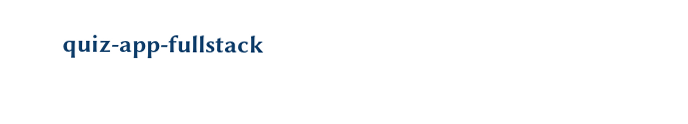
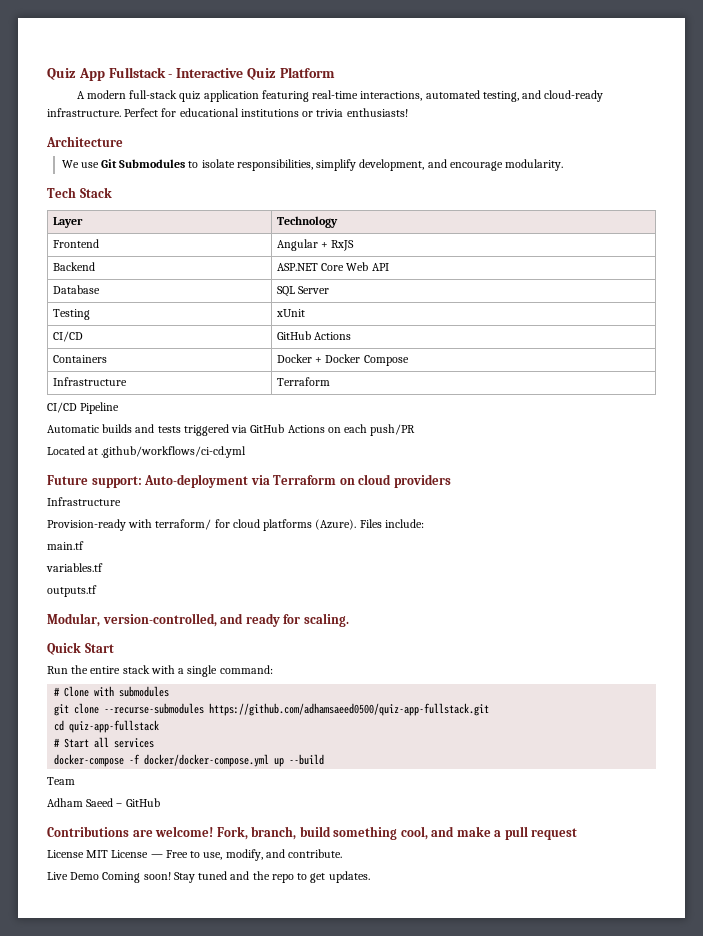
- quiz-app-fullstack
+ Quiz App Fullstack - Interactive Quiz Platform
+ A modern full-stack quiz application featuring real-time interactions, automated testing, and cloud-ready infrastructure. Perfect for educational institutions or trivia enthusiasts!
+ Architecture
+ We use Git Submodules to isolate responsibilities, simplify development, and encourage modularity.
+ Tech Stack
+ Layer | Technology
+ Frontend | Angular + RxJS
+ Backend | ASP.NET Core Web API
+ Database | SQL Server
+ Testing | xUnit
+ CI/CD | GitHub Actions
+ Containers | Docker + Docker Compose
+ Infrastructure | Terraform
+ CI/CD Pipeline
+ Automatic builds and tests triggered via GitHub Actions on each push/PR
+ Located at .github/workflows/ci-cd.yml
+ Future support: Auto-deployment via Terraform on cloud providers
+ Infrastructure
+ Provision-ready with terraform/ for cloud platforms (Azure). Files include:
+ main.tf
+ variables.tf
+ outputs.tf
+ Modular, version-controlled, and ready for scaling.
+ Quick Start
+ Run the entire stack with a single command:
+ # Clone with submodules
+ git clone --recurse-submodules https://github.com/adhamsaeed0500/quiz-app-fullstack.git
+ cd quiz-app-fullstack
+ # Start all services
+ docker-compose -f docker/docker-compose.yml up --build
+ Team
+ Adham Saeed – GitHub
+ Contributions are welcome! Fork, branch, build something cool, and make a pull request
+ License MIT License — Free to use, modify, and contribute.
+ Live Demo Coming soon! Stay tuned and the repo to get updates.

